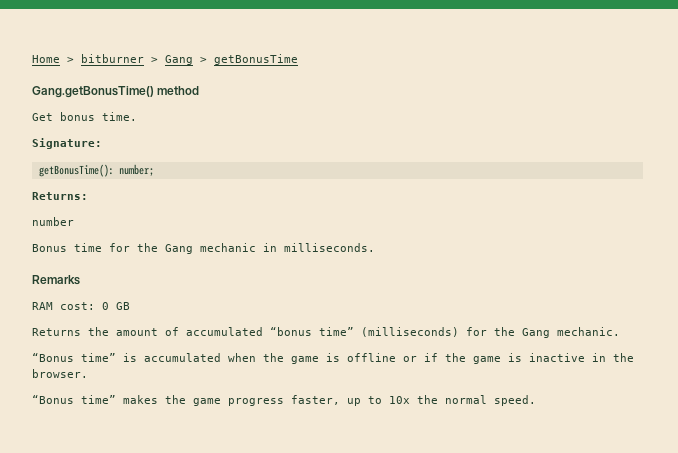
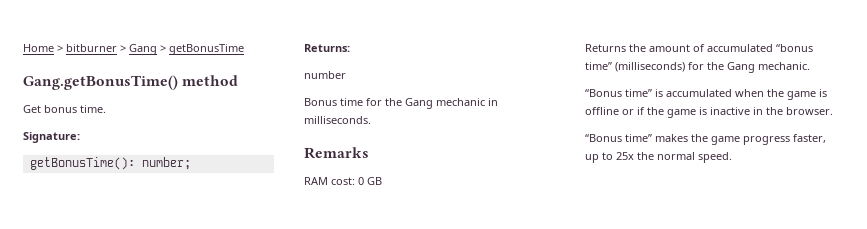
- “Bonus time” makes the game progress faster, up to 10x the normal speed.
+ “Bonus time” makes the game progress faster, up to 25x the normal speed.

